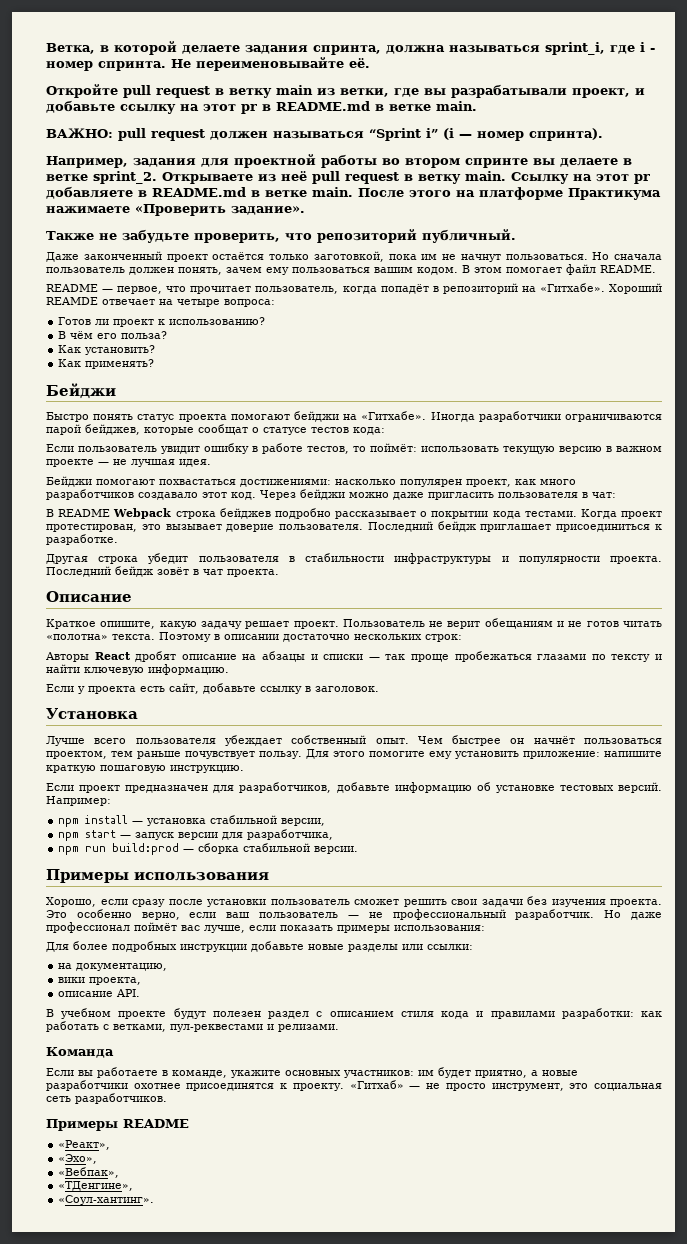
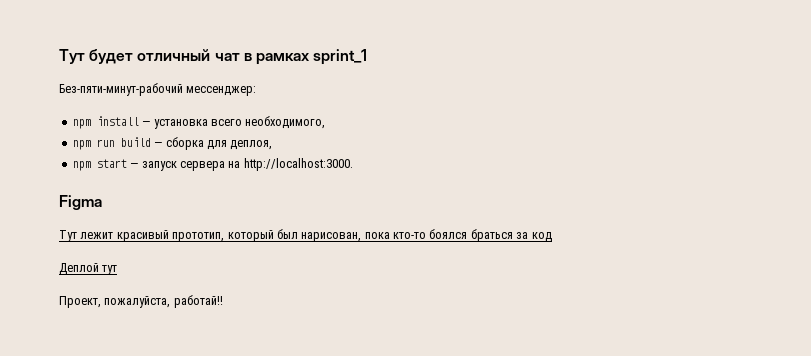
- Ветка, в которой делаете задания спринта, должна называться sprint_i, где i - номер спринта. Не переименовывайте её.
- Откройте pull request в ветку main из ветки, где вы разрабатывали проект, и добавьте ссылку на этот pr в README.md в ветке main.
- ВАЖНО: pull request должен называться “Sprint i” (i — номер спринта).
- Например, задания для проектной работы во втором спринте вы делаете в ветке sprint_2. Открываете из неё pull request в ветку main. Ссылку на этот pr добавляете в README.md в ветке main. После этого на платформе Практикума нажимаете «Проверить задание».
- Также не забудьте проверить, что репозиторий публичный.
- Даже законченный проект остаётся только заготовкой, пока им не начнут пользоваться. Но сначала пользователь должен понять, зачем ему пользоваться вашим кодом. В этом помогает файл README.
- README — первое, что прочитает пользователь, когда попадёт в репозиторий на «Гитхабе». Хороший REAMDE отвечает на четыре вопроса:
- Готов ли проект к использованию?
- В чём его польза?
- Как установить?
- Как применять?
- Бейджи
- Быстро понять статус проекта помогают бейджи на «Гитхабе». Иногда разработчики ограничиваются парой бейджев, которые сообщат о статусе тестов кода:
- Если пользователь увидит ошибку в работе тестов, то поймёт: использовать текущую версию в важном проекте — не лучшая идея.
- Бейджи помогают похвастаться достижениями: насколько популярен проект, как много разработчиков создавало этот код. Через бейджи можно даже пригласить пользователя в чат:
- В README Webpack строка бейджев подробно рассказывает о покрытии кода тестами. Когда проект протестирован, это вызывает доверие пользователя. Последний бейдж приглашает присоединиться к разработке.
- Другая строка убедит пользователя в стабильности инфраструктуры и популярности проекта. Последний бейдж зовёт в чат проекта.
- Описание
- Краткое опишите, какую задачу решает проект. Пользователь не верит обещаниям и не готов читать «полотна» текста. Поэтому в описании достаточно нескольких строк:
- Авторы React дробят описание на абзацы и списки — так проще пробежаться глазами по тексту и найти ключевую информацию.
- Если у проекта есть сайт, добавьте ссылку в заголовок.
- Установка
- Лучше всего пользователя убеждает собственный опыт. Чем быстрее он начнёт пользоваться проектом, тем раньше почувствует пользу. Для этого помогите ему установить приложение: напишите краткую пошаговую инструкцию.
- Если проект предназначен для разработчиков, добавьте информацию об установке тестовых версий. Например:
- npm install — установка стабильной версии,
- npm start — запуск версии для разработчика,
- npm run build:prod — сборка стабильной версии.
- Примеры использования
- Хорошо, если сразу после установки пользователь сможет решить свои задачи без изучения проекта. Это особенно верно, если ваш пользователь — не профессиональный разработчик. Но даже профессионал поймёт вас лучше, если показать примеры использования:
- Для более подробных инструкции добавьте новые разделы или ссылки:
- на документацию,
- вики проекта,
- описание API.
- В учебном проекте будут полезен раздел с описанием стиля кода и правилами разработки: как работать с ветками, пул-реквестами и релизами.
- Команда
- Если вы работаете в команде, укажите основных участников: им будет приятно, а новые разработчики охотнее присоединятся к проекту. «Гитхаб» — не просто инструмент, это социальная сеть разработчиков.
- Примеры README
- «Реакт»,
- «Эхо»,
- «Вебпак»,
- «ТДенгине»,
- «Соул-хантинг».
+ Тут будет отличный чат в рамках sprint_1
+ Без-пяти-минут-рабочий мессенджер:
+ npm install — установка всего необходимого,
+ npm run build — сборка для деплоя,
+ npm start — запуск сервера на http://localhost:3000.
+ Figma
+ Тут лежит красивый прототип, который был нарисован, пока кто-то боялся браться за код
+ Деплой тут
+ Проект, пожалуйста, работай!!

